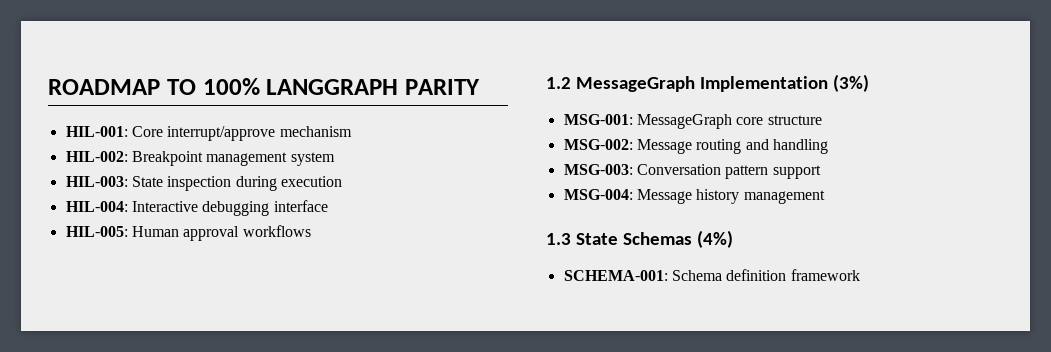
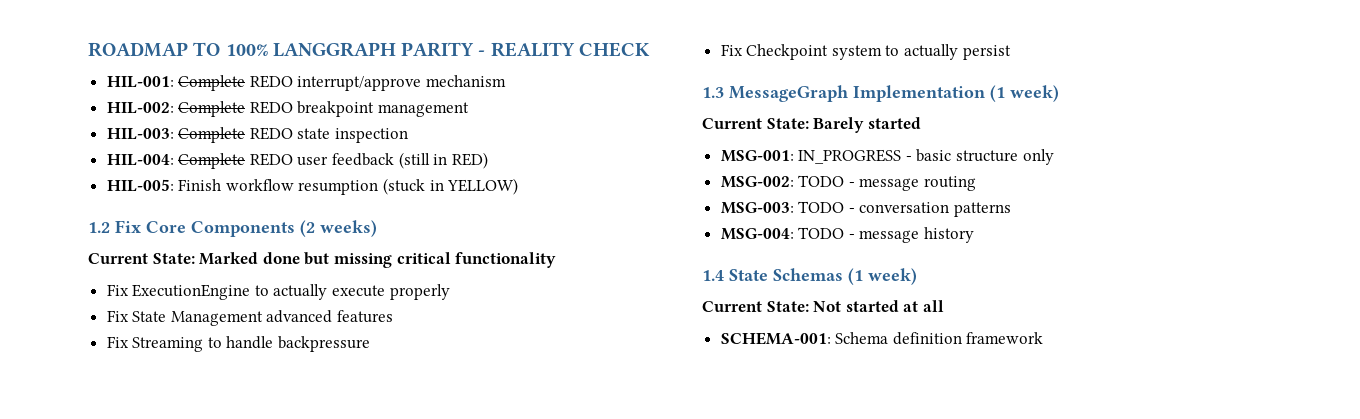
- ROADMAP TO 100% LANGGRAPH PARITY
+ ROADMAP TO 100% LANGGRAPH PARITY - REALITY CHECK
- HIL-001: Core interrupt/approve mechanism
+ HIL-001: Complete REDO interrupt/approve mechanism
- HIL-002: Breakpoint management system
+ HIL-002: Complete REDO breakpoint management
- HIL-003: State inspection during execution
+ HIL-003: Complete REDO state inspection
- HIL-004: Interactive debugging interface
- HIL-005: Human approval workflows
- 1.2 MessageGraph Implementation (3%)
- MSG-001: MessageGraph core structure
+ HIL-004: Complete REDO user feedback (still in RED)
+ HIL-005: Finish workflow resumption (stuck in YELLOW)
+ 1.2 Fix Core Components (2 weeks)
+ Current State: Marked done but missing critical functionality
+ Fix ExecutionEngine to actually execute properly
+ Fix State Management advanced features
+ Fix Streaming to handle backpressure
+ Fix Checkpoint system to actually persist
+ 1.3 MessageGraph Implementation (1 week)
+ Current State: Barely started
+ MSG-001: IN_PROGRESS - basic structure only
- MSG-002: Message routing and handling
+ MSG-002: TODO - message routing
- MSG-003: Conversation pattern support
- MSG-004: Message history management
- 1.3 State Schemas (4%)
+ MSG-003: TODO - conversation patterns
+ MSG-004: TODO - message history
+ 1.4 State Schemas (1 week)
+ Current State: Not started at all

